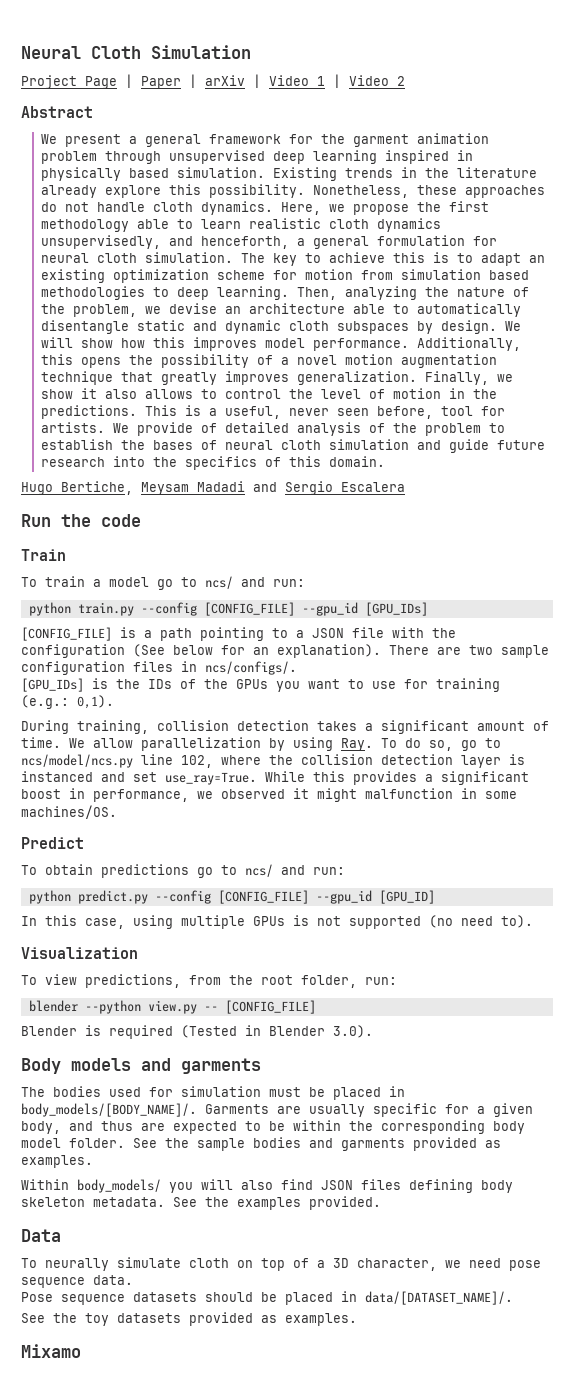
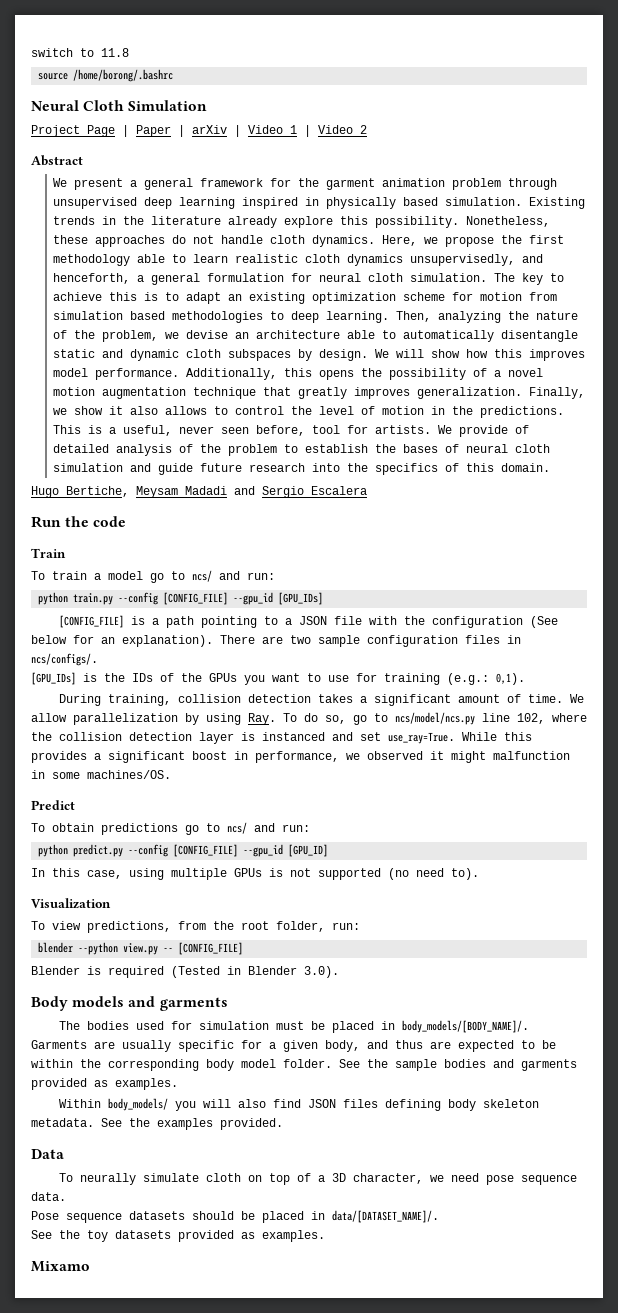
+ switch to 11.8
+ source /home/borong/.bashrc

